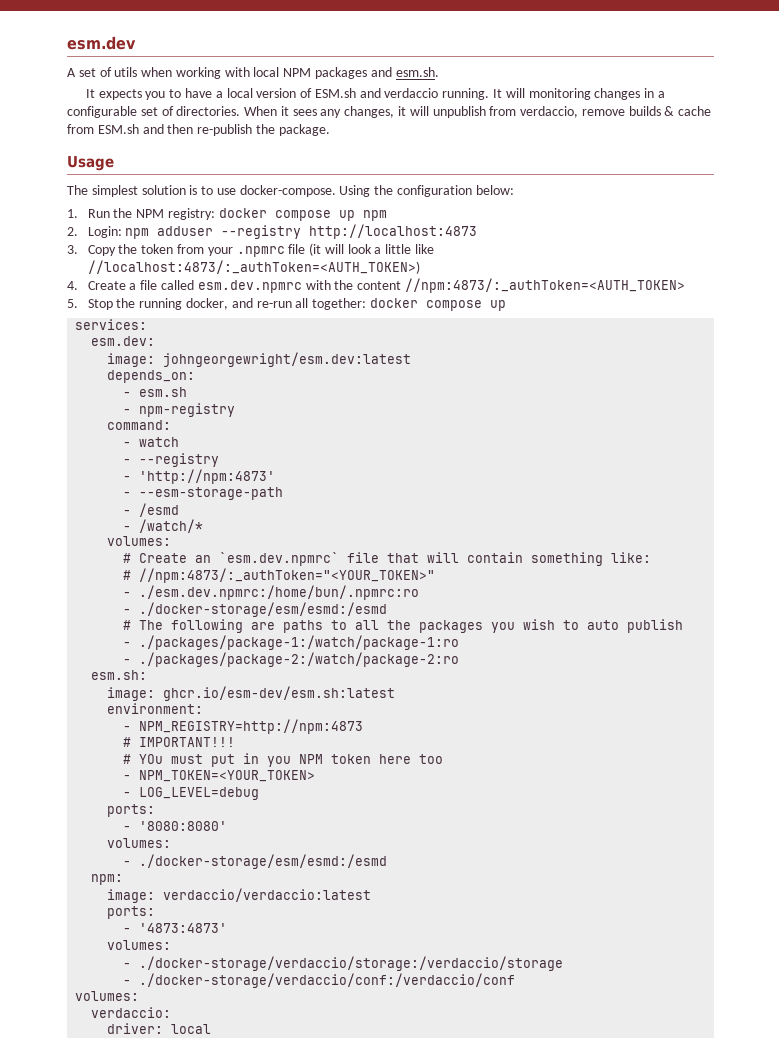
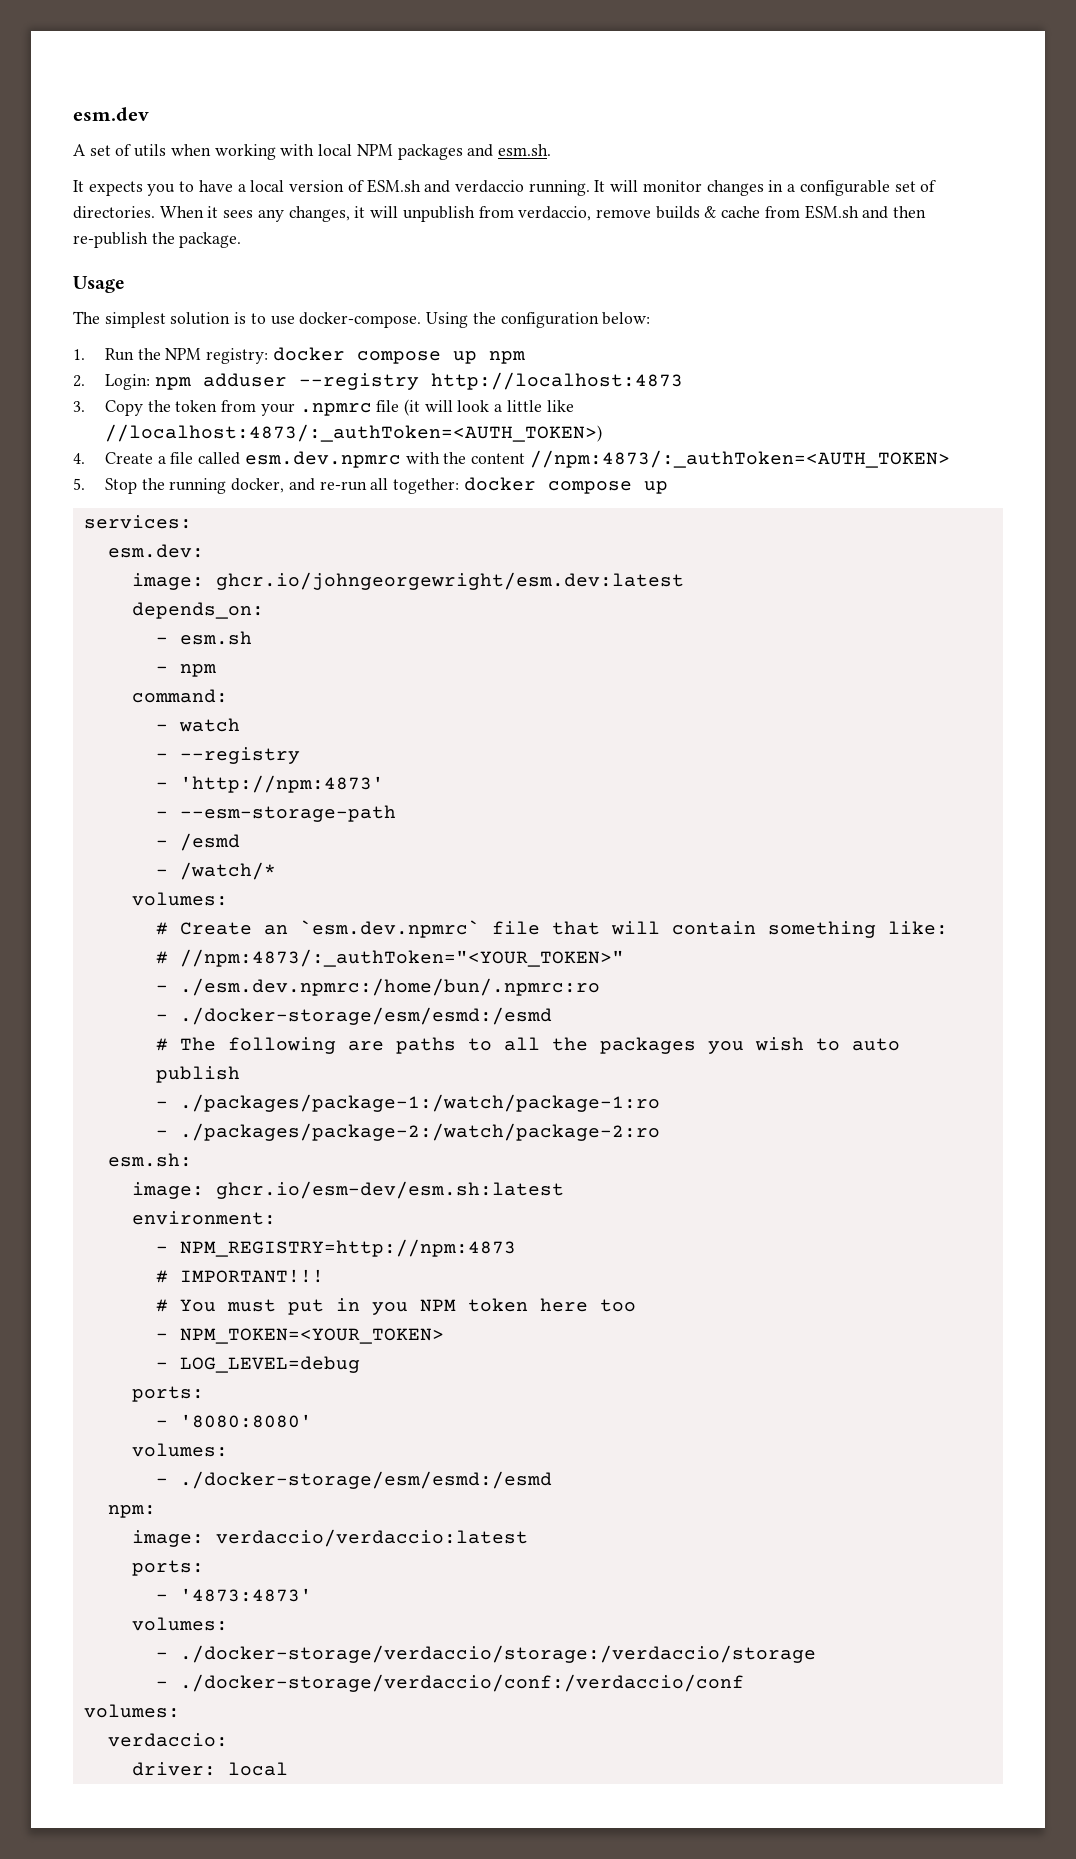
- It will monitoring changes in a configurable set of directories.
+ It will monitor changes in a configurable set of directories.
- image: johngeorgewright/esm.dev:latest
+ image: ghcr.io/johngeorgewright/esm.dev:latest
- - npm-registry
+ - npm
- # YOu must put in you NPM token here too
+ # You must put in you NPM token here too

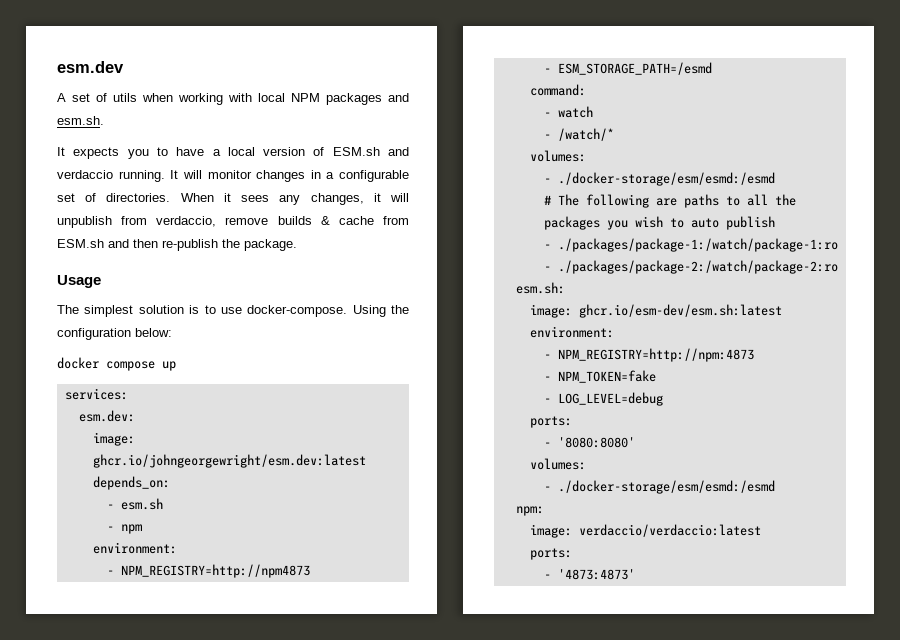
- 1. Run the NPM registry: docker compose up npm
- 2. Login: npm adduser --registry http://localhost:4873
- 3. Copy the token from your .npmrc file (it will look a little like //localhost:4873/:_authToken=<AUTH_TOKEN>)
- 4. Create a file called esm.dev.npmrc with the content //npm:4873/:_authToken=<AUTH_TOKEN>
- 5. Stop the running docker, and re-run all together: docker compose up
+ docker compose up
  - npm
+ environment:
+ - NPM_REGISTRY=http://npm4873
+ - ESM_STORAGE_PATH=/esmd
  command:
  - watch
- - --registry
- - 'http://npm:4873'
- - --esm-storage-path
- - /esmd
  - /watch/*
  volumes:
- # Create an `esm.dev.npmrc` file that will contain something like:
- # //npm:4873/:_authToken="<YOUR_TOKEN>"
- - ./esm.dev.npmrc:/home/bun/.npmrc:ro
- # IMPORTANT!!!
- # You must put in you NPM token here too
- - NPM_TOKEN=<YOUR_TOKEN>
+ - NPM_TOKEN=fake
  - '4873:4873'
- volumes:
- - ./docker-storage/verdaccio/storage:/verdaccio/storage
- - ./docker-storage/verdaccio/conf:/verdaccio/conf
- volumes:
- verdaccio:
- driver: local

